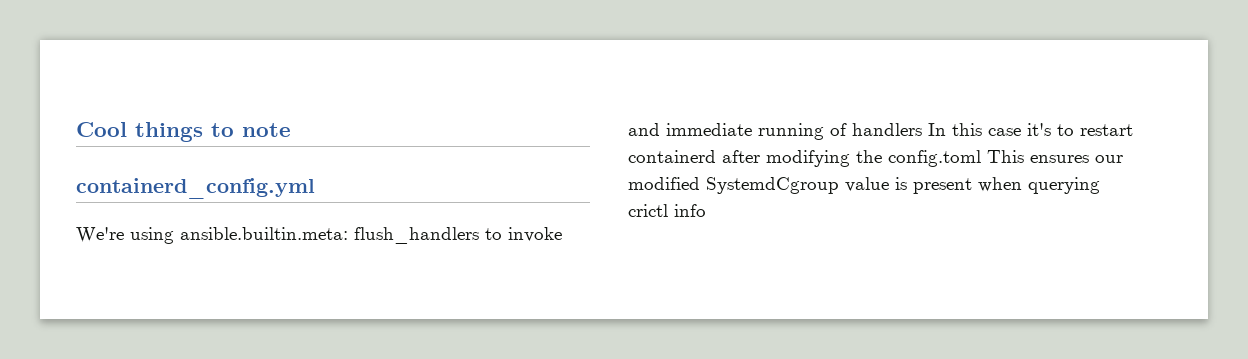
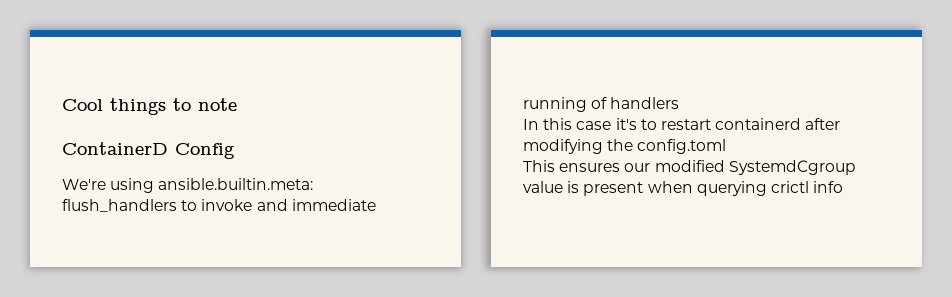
- containerd_config.yml
+ ContainerD Config
- We're using ansible.builtin.meta: flush_handlers to invoke and immediate running of handlers In this case it's to restart containerd after modifying the config.toml This ensures our modified SystemdCgroup value is present when querying crictl info
+ We're using ansible.builtin.meta: flush_handlers to invoke and immediate running of handlers
+ In this case it's to restart containerd after modifying the config.toml
+ This ensures our modified SystemdCgroup value is present when querying crictl info

